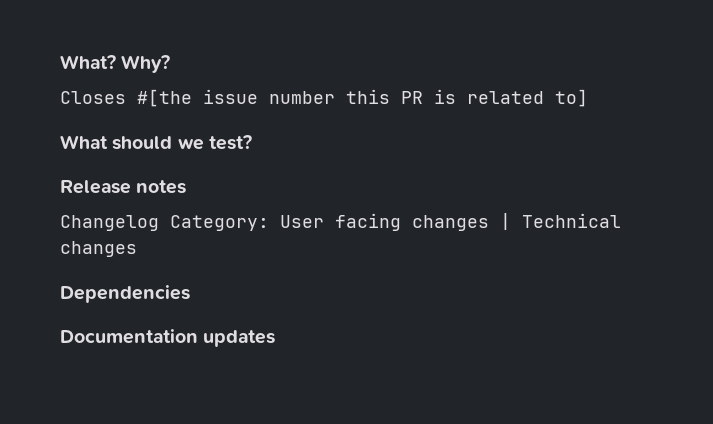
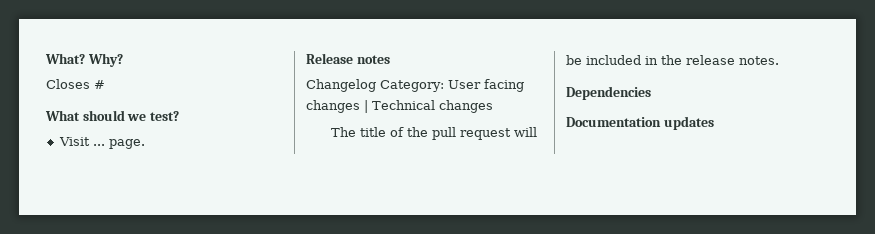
- Closes #[the issue number this PR is related to]
+ Closes #
+ Visit ... page.
+ The title of the pull request will be included in the release notes.

